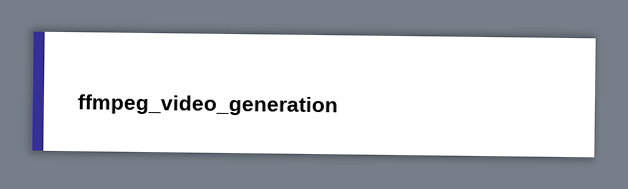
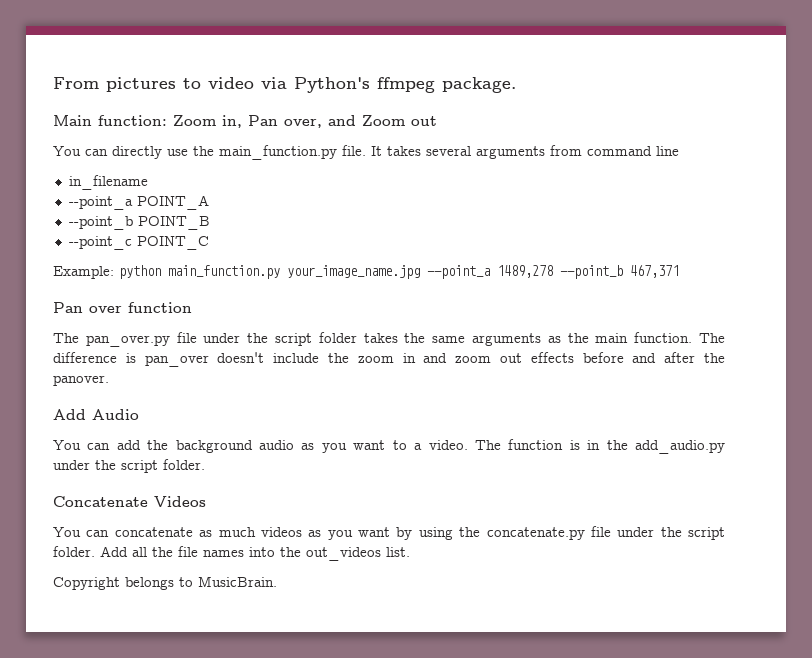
- ffmpeg_video_generation
+ From pictures to video via Python's ffmpeg package.
+ Main function: Zoom in, Pan over, and Zoom out
+ You can directly use the main_function.py file. It takes several arguments from command line
+ in_filename
+ --point_a POINT_A
+ --point_b POINT_B
+ --point_c POINT_C
+ Example: python main_function.py your_image_name.jpg --point_a 1489,278 --point_b 467,371
+ Pan over function
+ The pan_over.py file under the script folder takes the same arguments as the main function. The difference is pan_over doesn't include the zoom in and zoom out effects before and after the panover.
+ Add Audio
+ You can add the background audio as you want to a video. The function is in the add_audio.py under the script folder.
+ Concatenate Videos
+ You can concatenate as much videos as you want by using the concatenate.py file under the script folder. Add all the file names into the out_videos list.
+ Copyright belongs to MusicBrain.

